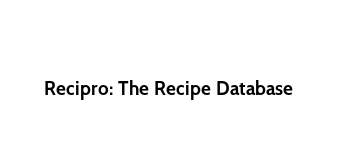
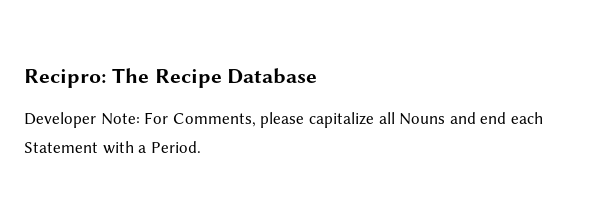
+ Developer Note: For Comments, please capitalize all Nouns and end each Statement with a Period.

